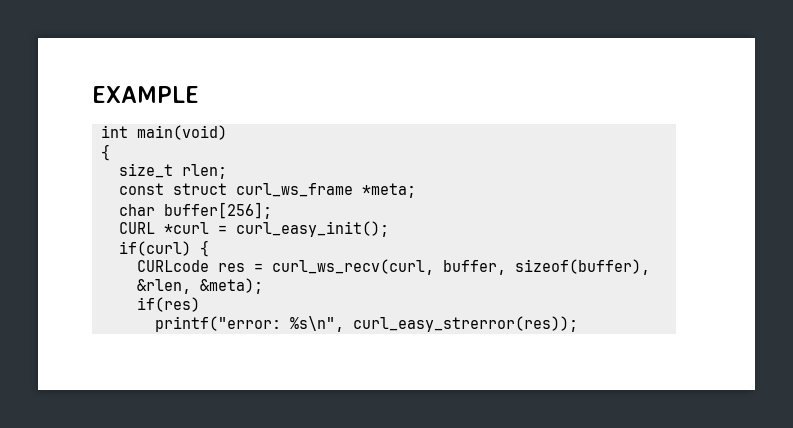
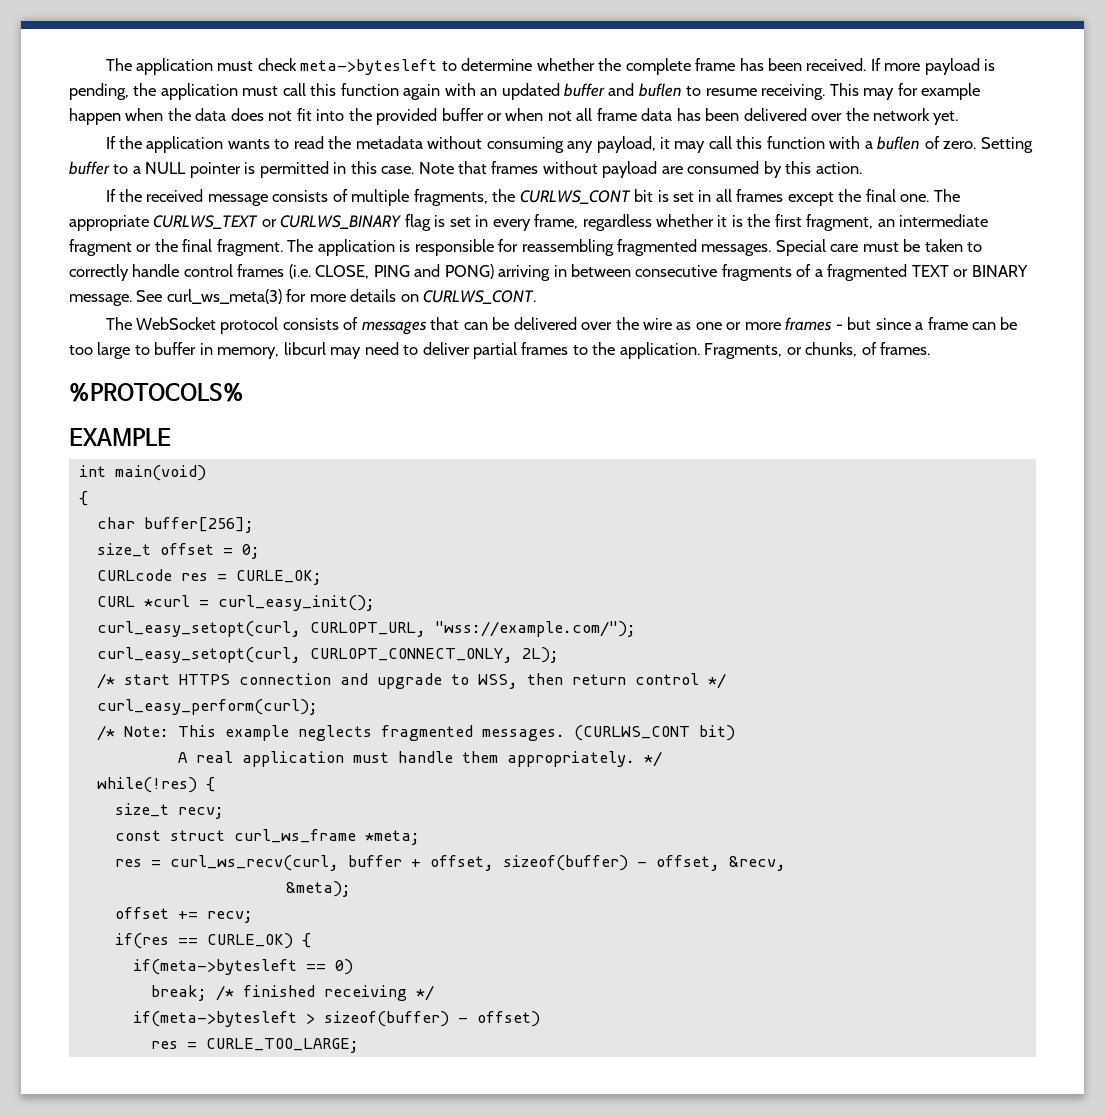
+ The application must check meta->bytesleft to determine whether the complete frame has been received. If more payload is pending, the application must call this function again with an updated buffer and buflen to resume receiving. This may for example happen when the data does not fit into the provided buffer or when not all frame data has been delivered over the network yet.
+ If the application wants to read the metadata without consuming any payload, it may call this function with a buflen of zero. Setting buffer to a NULL pointer is permitted in this case. Note that frames without payload are consumed by this action.
+ If the received message consists of multiple fragments, the CURLWS_CONT bit is set in all frames except the final one. The appropriate CURLWS_TEXT or CURLWS_BINARY flag is set in every frame, regardless whether it is the first fragment, an intermediate fragment or the final fragment. The application is responsible for reassembling fragmented messages. Special care must be taken to correctly handle control frames (i.e. CLOSE, PING and PONG) arriving in between consecutive fragments of a fragmented TEXT or BINARY message. See curl_ws_meta(3) for more details on CURLWS_CONT.
+ The WebSocket protocol consists of messages that can be delivered over the wire as one or more frames - but since a frame can be too large to buffer in memory, libcurl may need to deliver partial frames to the application. Fragments, or chunks, of frames.
+ %PROTOCOLS%
- size_t rlen;
+ char buffer[256];
+ size_t offset = 0;
+ CURLcode res = CURLE_OK;
+ CURL *curl = curl_easy_init();
+ curl_easy_setopt(curl, CURLOPT_URL, "wss://example.com/");
+ curl_easy_setopt(curl, CURLOPT_CONNECT_ONLY, 2L);
+ /* start HTTPS connection and upgrade to WSS, then return control */
+ curl_easy_perform(curl);
+ /* Note: This example neglects fragmented messages. (CURLWS_CONT bit)
+ A real application must handle them appropriately. */
+ while(!res) {
+ size_t recv;
  const struct curl_ws_frame *meta;
- char buffer[256];
- CURL *curl = curl_easy_init();
- if(curl) {
- CURLcode res = curl_ws_recv(curl, buffer, sizeof(buffer), &rlen, &meta);
- if(res)
- printf("error: %s\n", curl_easy_strerror(res));
+ res = curl_ws_recv(curl, buffer + offset, sizeof(buffer) - offset, &recv,
+ &meta);
+ offset += recv;
+ if(res == CURLE_OK) {
+ if(meta->bytesleft == 0)
+ break; /* finished receiving */
+ if(meta->bytesleft > sizeof(buffer) - offset)
+ res = CURLE_TOO_LARGE;

